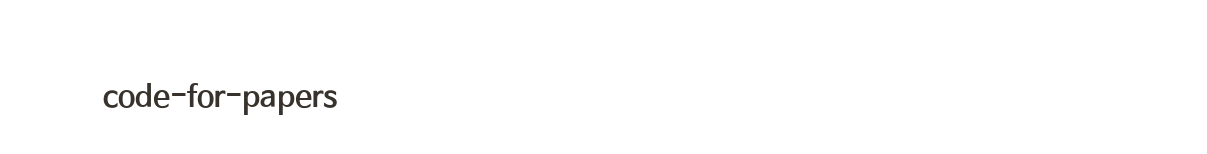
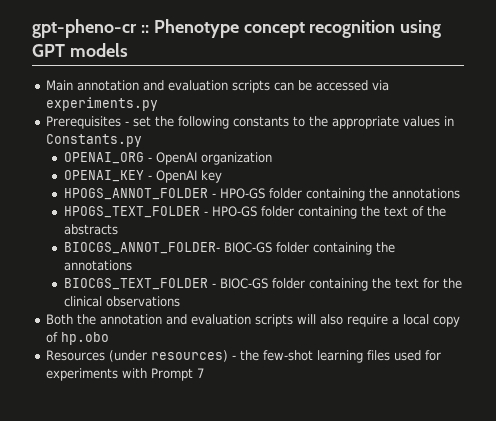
- code-for-papers
+ gpt-pheno-cr :: Phenotype concept recognition using GPT models
+ Main annotation and evaluation scripts can be accessed via experiments.py
+ Prerequisites - set the following constants to the appropriate values in Constants.py
+ OPENAI_ORG - OpenAI organization
+ OPENAI_KEY - OpenAI key
+ HPOGS_ANNOT_FOLDER - HPO-GS folder containing the annotations
+ HPOGS_TEXT_FOLDER - HPO-GS folder containing the text of the abstracts
+ BIOCGS_ANNOT_FOLDER- BIOC-GS folder containing the annotations
+ BIOCGS_TEXT_FOLDER - BIOC-GS folder containing the text for the clinical observations
+ Both the annotation and evaluation scripts will also require a local copy of hp.obo
+ Resources (under resources) - the few-shot learning files used for experiments with Prompt 7

